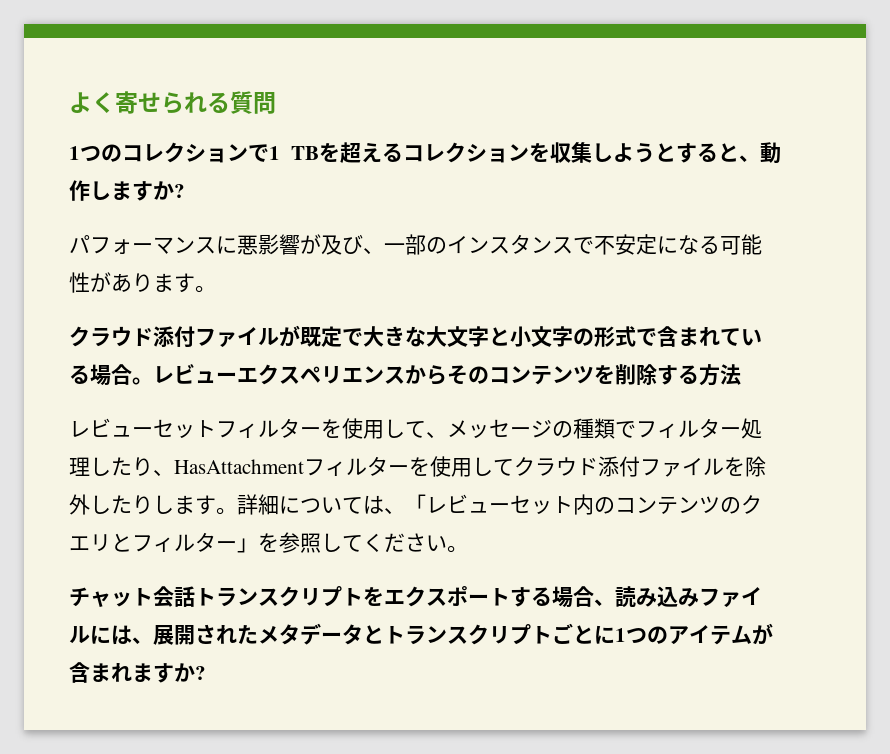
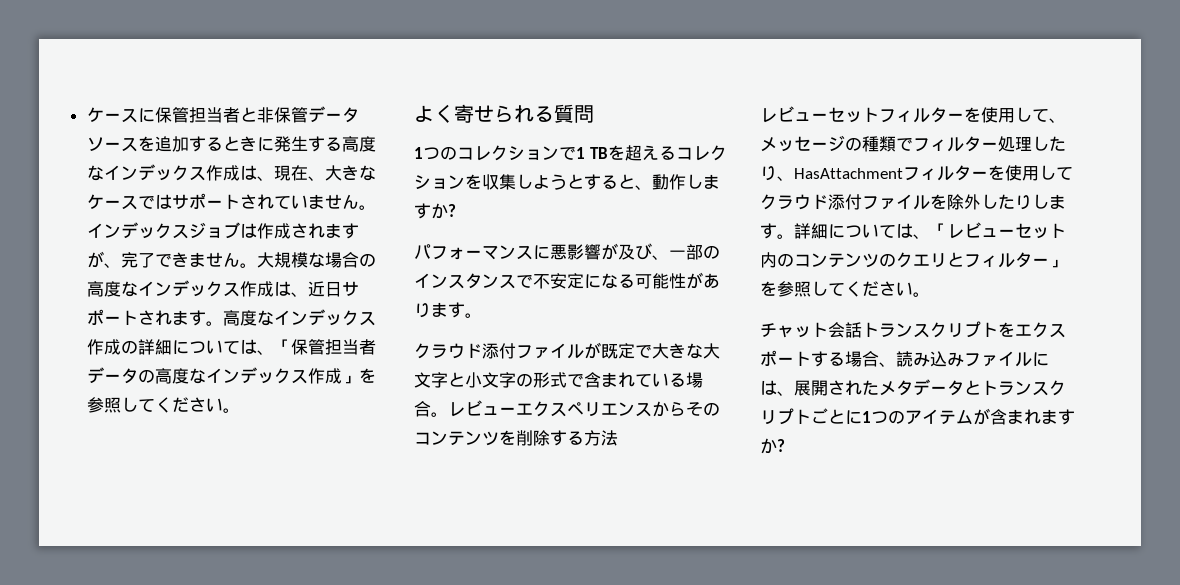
+ ケースに保管担当者と非保管データソースを追加するときに発生する高度なインデックス作成は、現在、大きなケースではサポートされていません。インデックスジョブは作成されますが、完了できません。大規模な場合の高度なインデックス作成は、近日サポートされます。高度なインデックス作成の詳細については、「保管担当者データの高度なインデックス作成」を参照してください。

